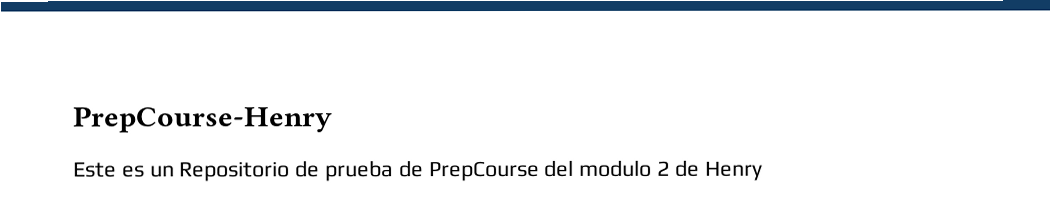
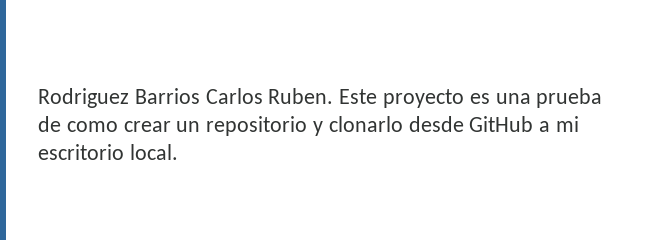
- PrepCourse-Henry
- Este es un Repositorio de prueba de PrepCourse del modulo 2 de Henry
+ Rodriguez Barrios Carlos Ruben. Este proyecto es una prueba de como crear un repositorio y clonarlo desde GitHub a mi escritorio local.

